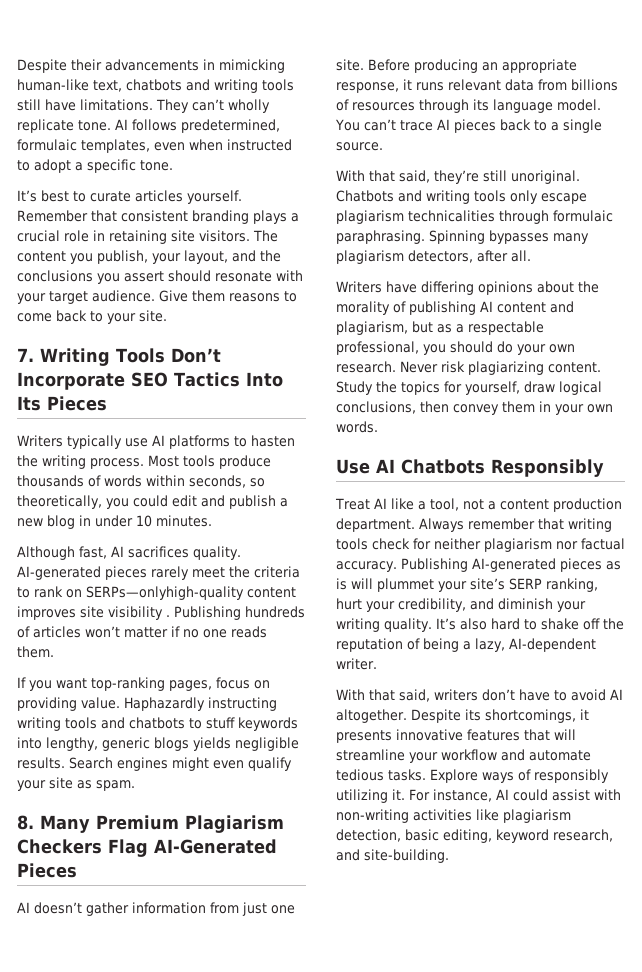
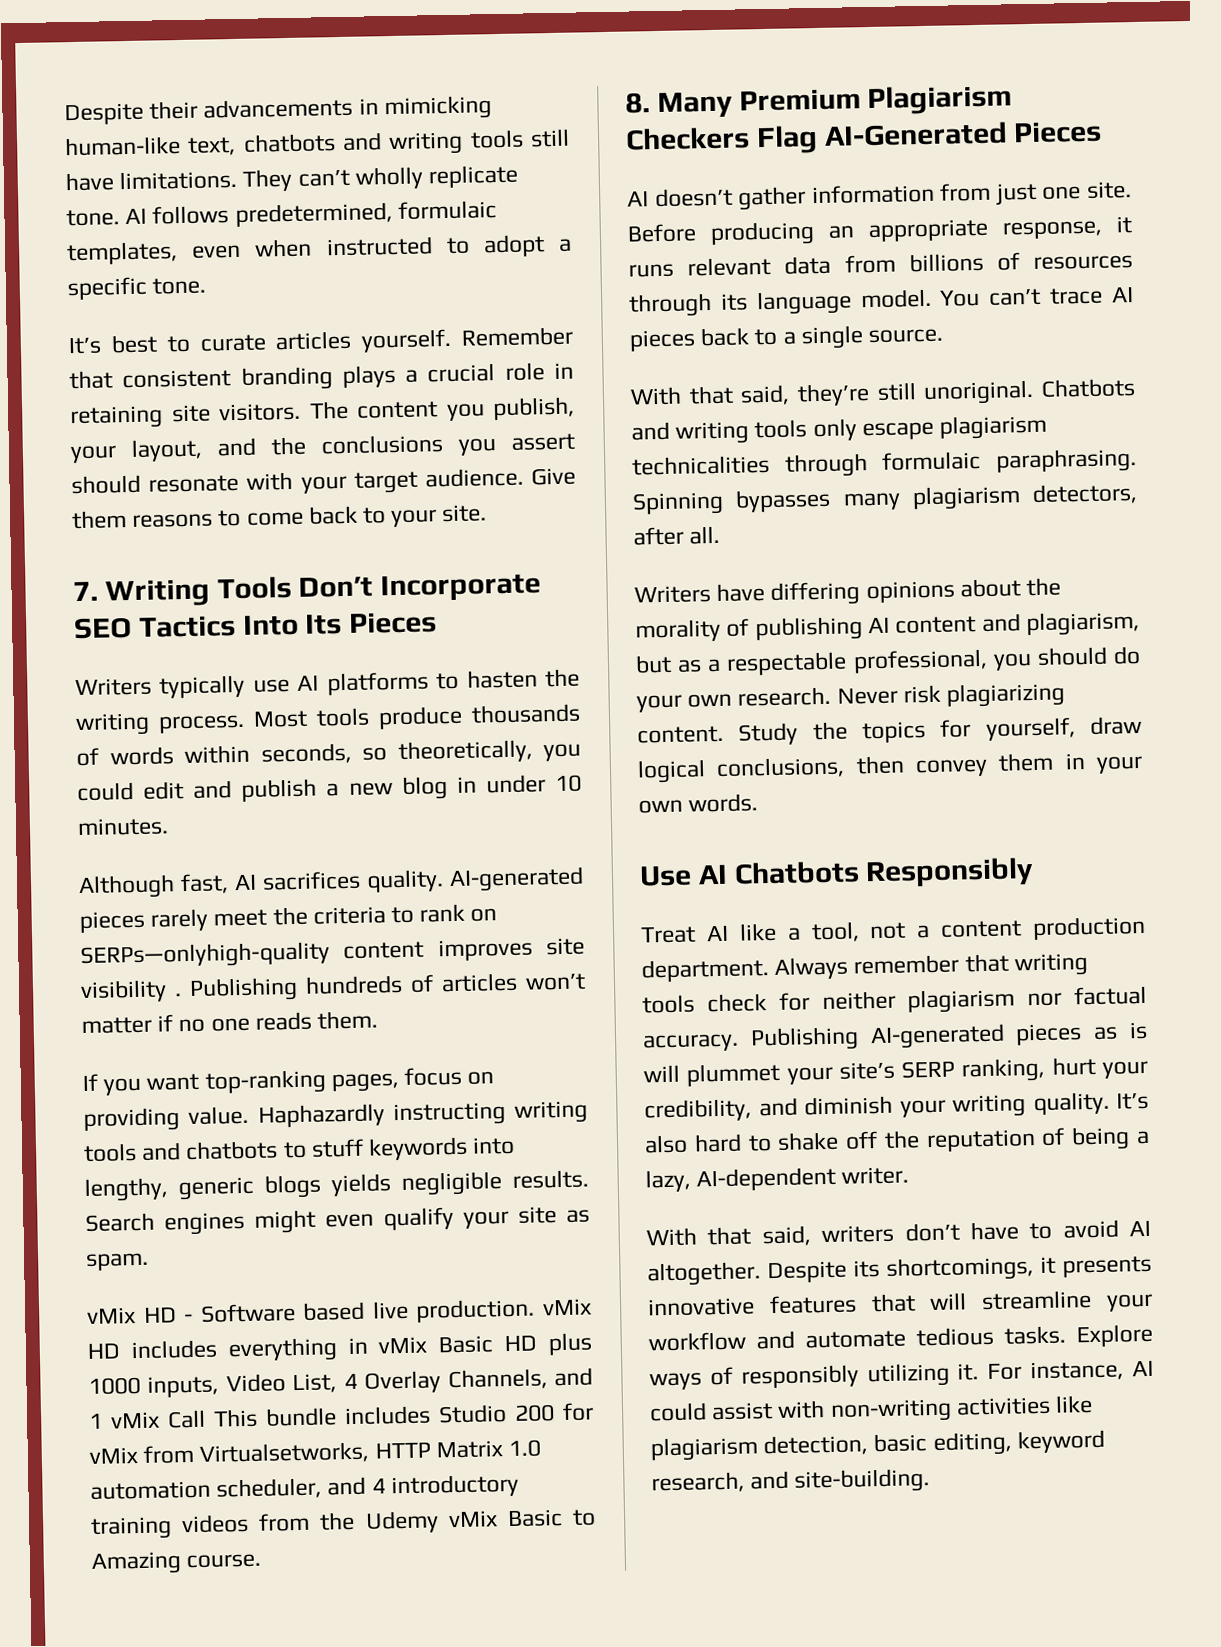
+ vMix HD - Software based live production. vMix HD includes everything in vMix Basic HD plus 1000 inputs, Video List, 4 Overlay Channels, and 1 vMix Call This bundle includes Studio 200 for vMix from Virtualsetworks, HTTP Matrix 1.0 automation scheduler, and 4 introductory training videos from the Udemy vMix Basic to Amazing course.

